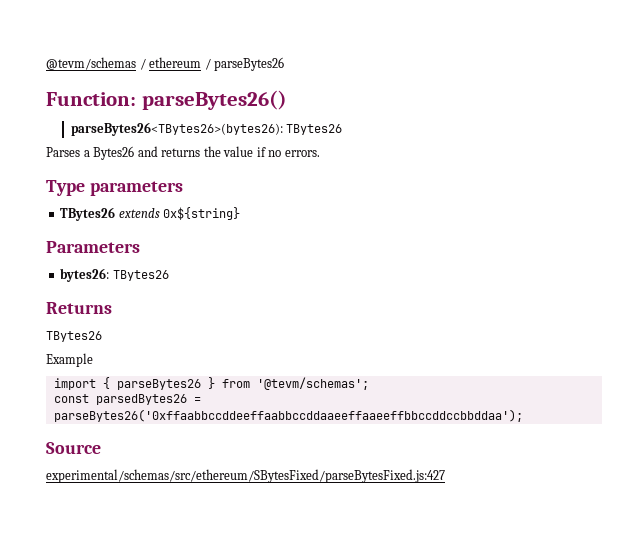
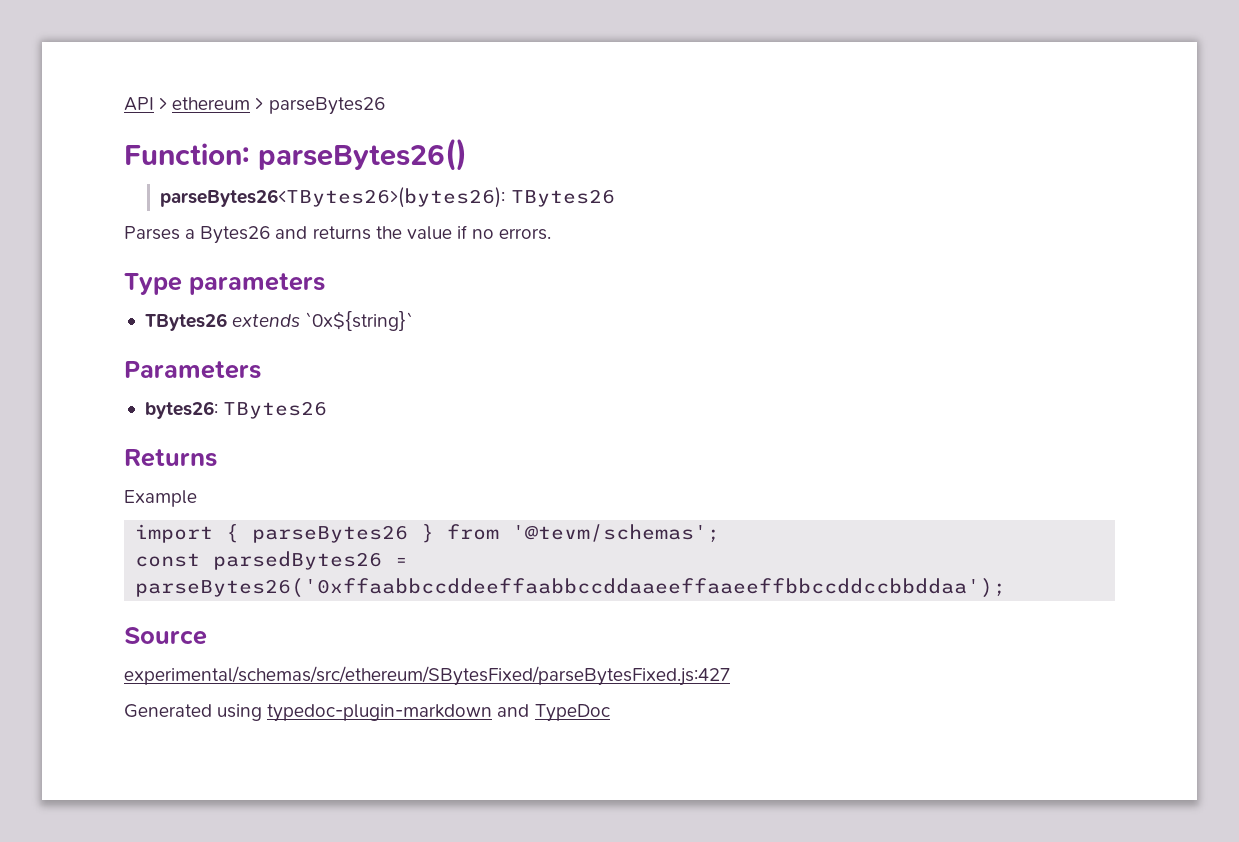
- @tevm/schemas / ethereum / parseBytes26
+ API > ethereum > parseBytes26
- TBytes26 extends 0x${string}
+ TBytes26 extends `0x${string}`
  Returns
- TBytes26
+ Generated using typedoc-plugin-markdown and TypeDoc

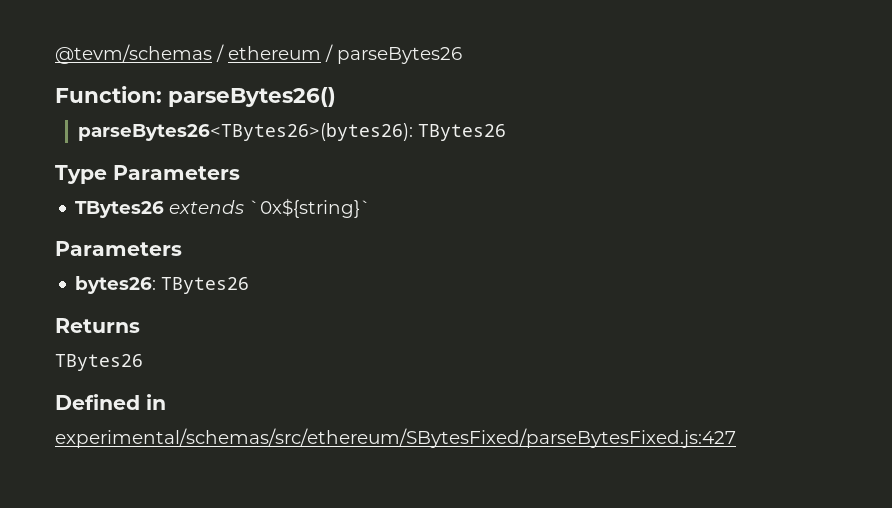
- API > ethereum > parseBytes26
+ @tevm/schemas / ethereum / parseBytes26
- Parses a Bytes26 and returns the value if no errors.
- Type parameters
+ Type Parameters
  Returns
- Example
- import { parseBytes26 } from '@tevm/schemas';
- const parsedBytes26 = parseBytes26('0xffaabbccddeeffaabbccddaaeeffaaeeffbbccddccbbddaa');
- Source
+ TBytes26
+ Defined in
  experimental/schemas/src/ethereum/SBytesFixed/parseBytesFixed.js:427
- Generated using typedoc-plugin-markdown and TypeDoc

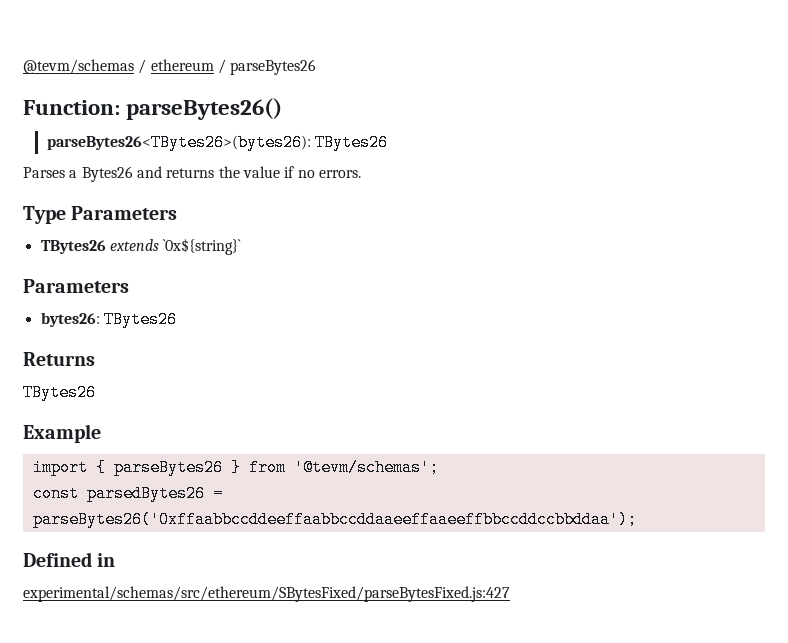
+ Parses a Bytes26 and returns the value if no errors.
+ Example
+ import { parseBytes26 } from '@tevm/schemas';
+ const parsedBytes26 = parseBytes26('0xffaabbccddeeffaabbccddaaeeffaaeeffbbccddccbbddaa');

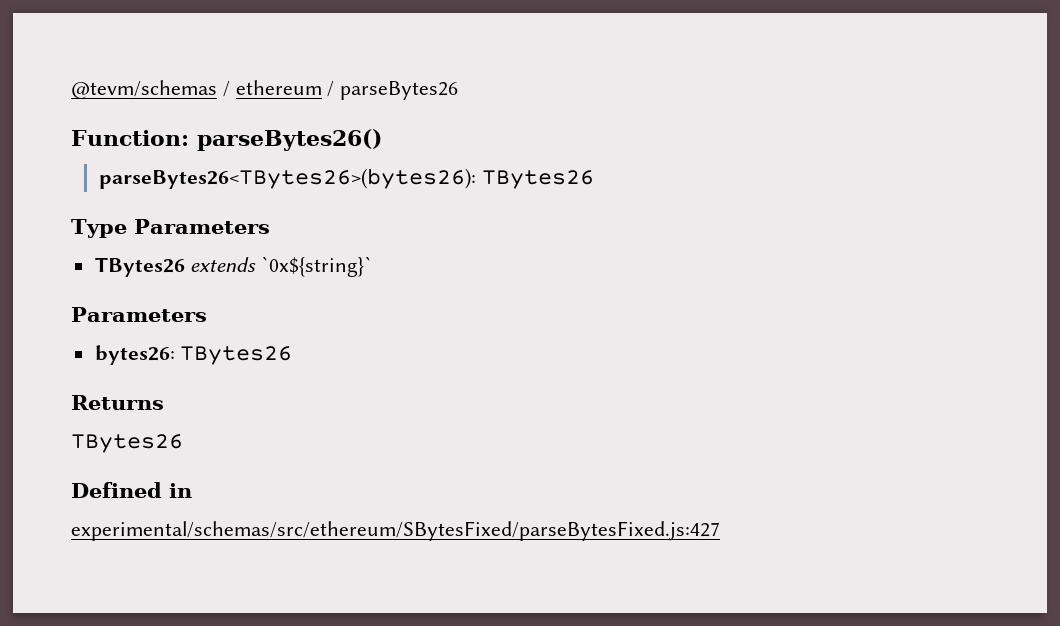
- Parses a Bytes26 and returns the value if no errors.
- Example
- import { parseBytes26 } from '@tevm/schemas';
- const parsedBytes26 = parseBytes26('0xffaabbccddeeffaabbccddaaeeffaaeeffbbccddccbbddaa');

